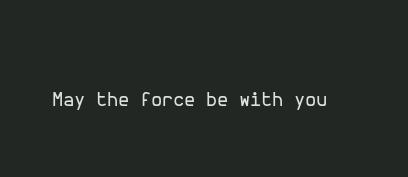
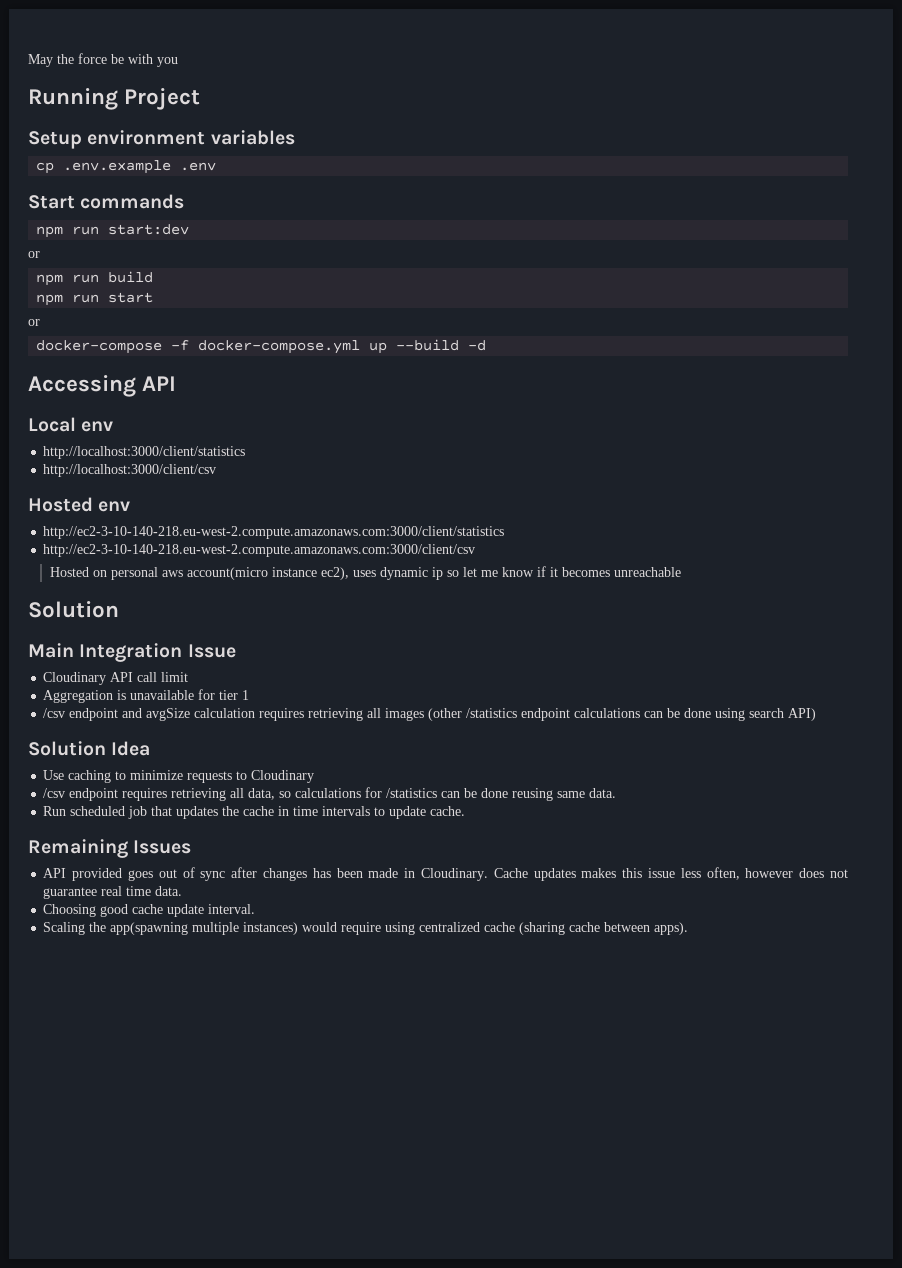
+ Running Project
+ Setup environment variables
+ cp .env.example .env
+ Start commands
+ npm run start:dev
+ or
+ npm run build
+ npm run start
+ or
+ docker-compose -f docker-compose.yml up --build -d
+ Accessing API
+ Local env
+ http://localhost:3000/client/statistics
+ http://localhost:3000/client/csv
+ Hosted env
+ http://ec2-3-10-140-218.eu-west-2.compute.amazonaws.com:3000/client/statistics
+ http://ec2-3-10-140-218.eu-west-2.compute.amazonaws.com:3000/client/csv
+ Hosted on personal aws account(micro instance ec2), uses dynamic ip so let me know if it becomes unreachable
+ Solution
+ Main Integration Issue
+ Cloudinary API call limit
+ Aggregation is unavailable for tier 1
+ /csv endpoint and avgSize calculation requires retrieving all images (other /statistics endpoint calculations can be done using search API)
+ Solution Idea
+ Use caching to minimize requests to Cloudinary
+ /csv endpoint requires retrieving all data, so calculations for /statistics can be done reusing same data.
+ Run scheduled job that updates the cache in time intervals to update cache.
+ Remaining Issues
+ API provided goes out of sync after changes has been made in Cloudinary. Cache updates makes this issue less often, however does not guarantee real time data.
+ Choosing good cache update interval.
+ Scaling the app(spawning multiple instances) would require using centralized cache (sharing cache between apps).

